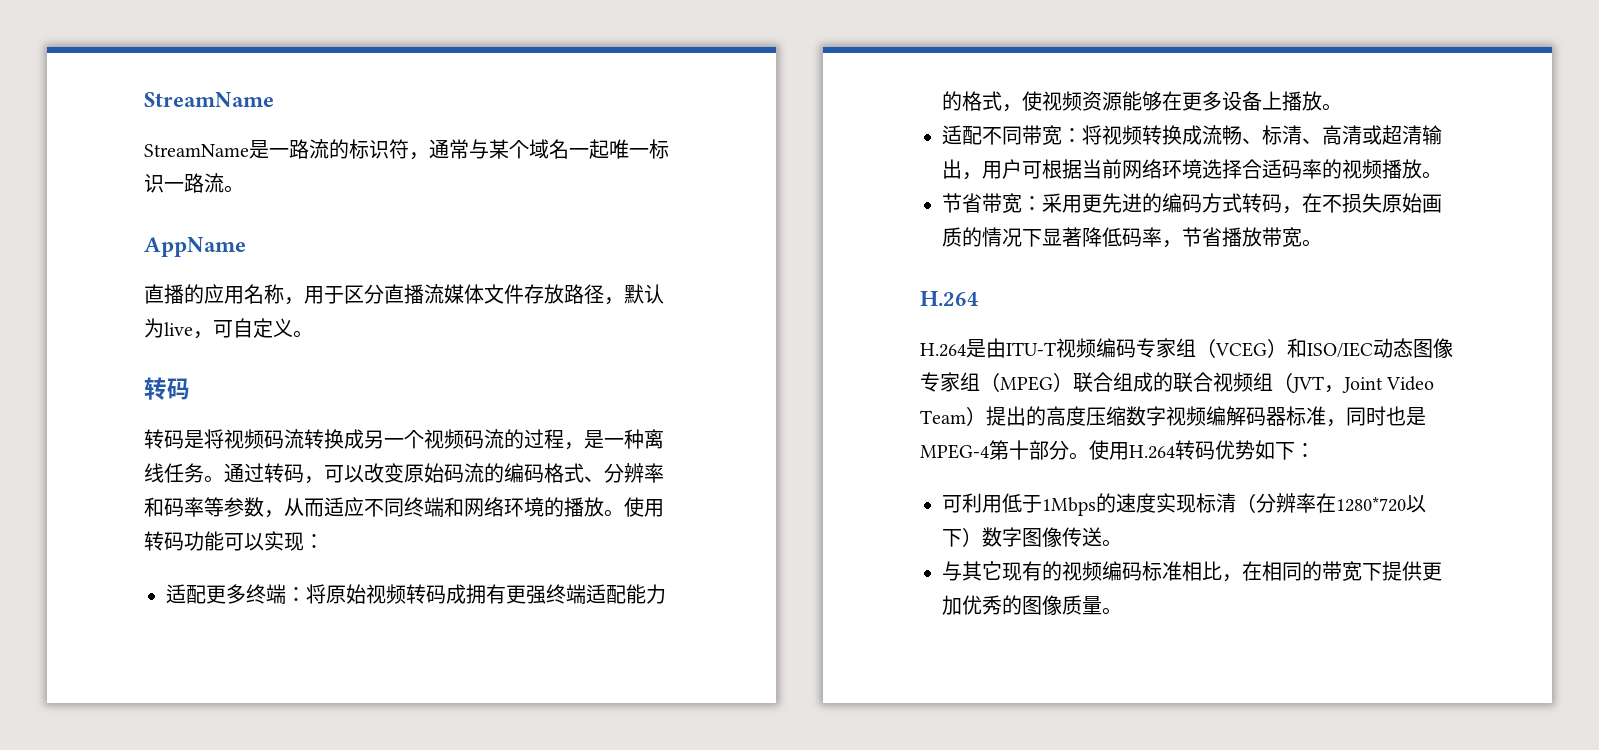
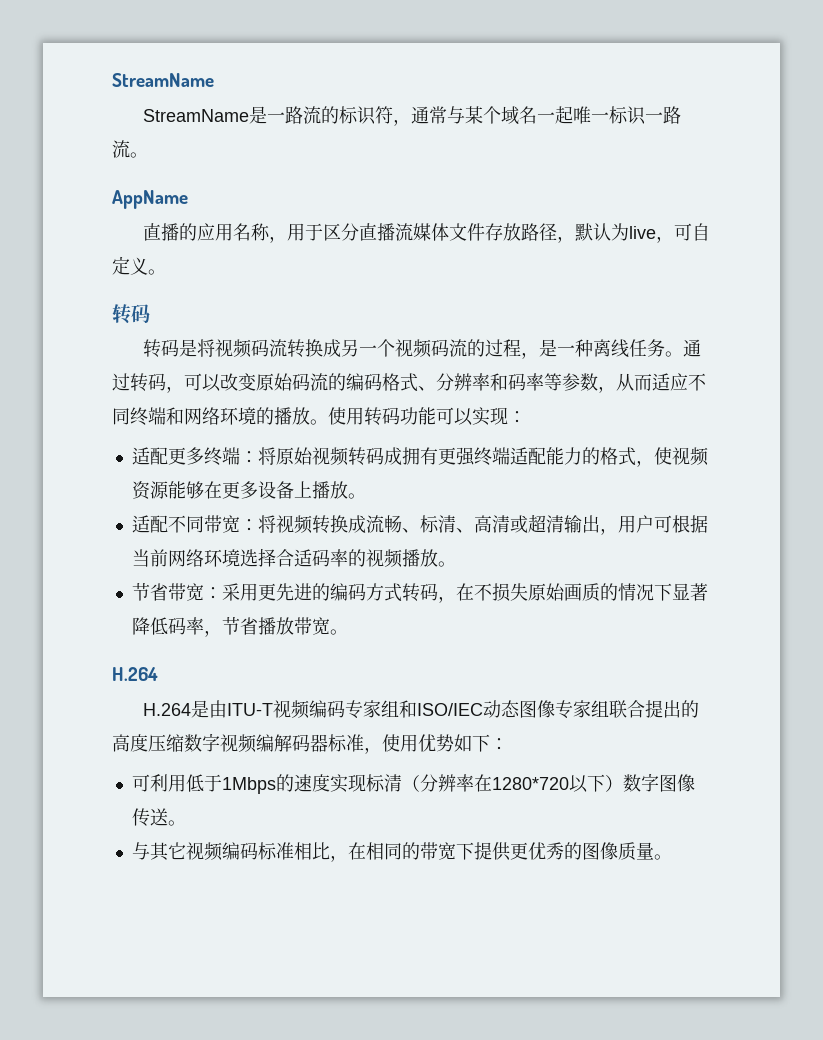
- H.264是由ITU-T视频编码专家组（VCEG）和ISO/IEC动态图像专家组（MPEG）联合组成的联合视频组（JVT，Joint Video Team）提出的高度压缩数字视频编解码器标准，同时也是MPEG-4第十部分。使用H.264转码优势如下：
+ H.264是由ITU-T视频编码专家组和ISO/IEC动态图像专家组联合提出的高度压缩数字视频编解码器标准，使用优势如下：
- 与其它现有的视频编码标准相比，在相同的带宽下提供更加优秀的图像质量。
+ 与其它视频编码标准相比，在相同的带宽下提供更优秀的图像质量。

